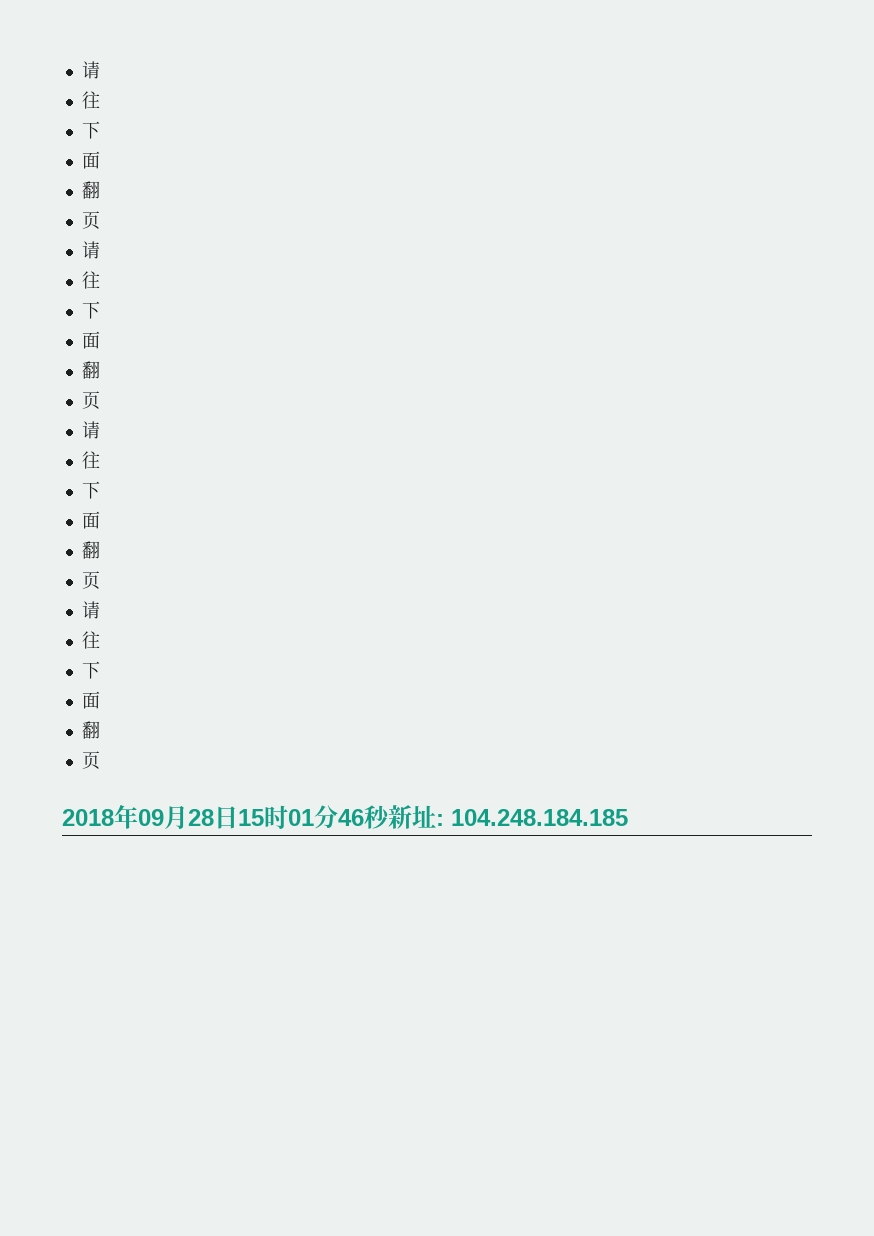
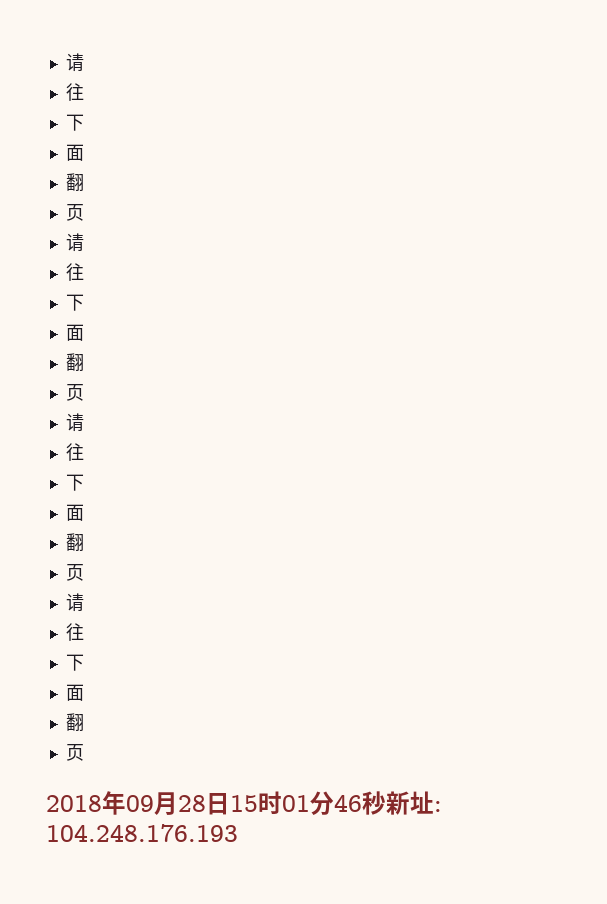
- 2018年09月28日15时01分46秒新址: 104.248.184.185
+ 2018年09月28日15时01分46秒新址: 104.248.176.193

